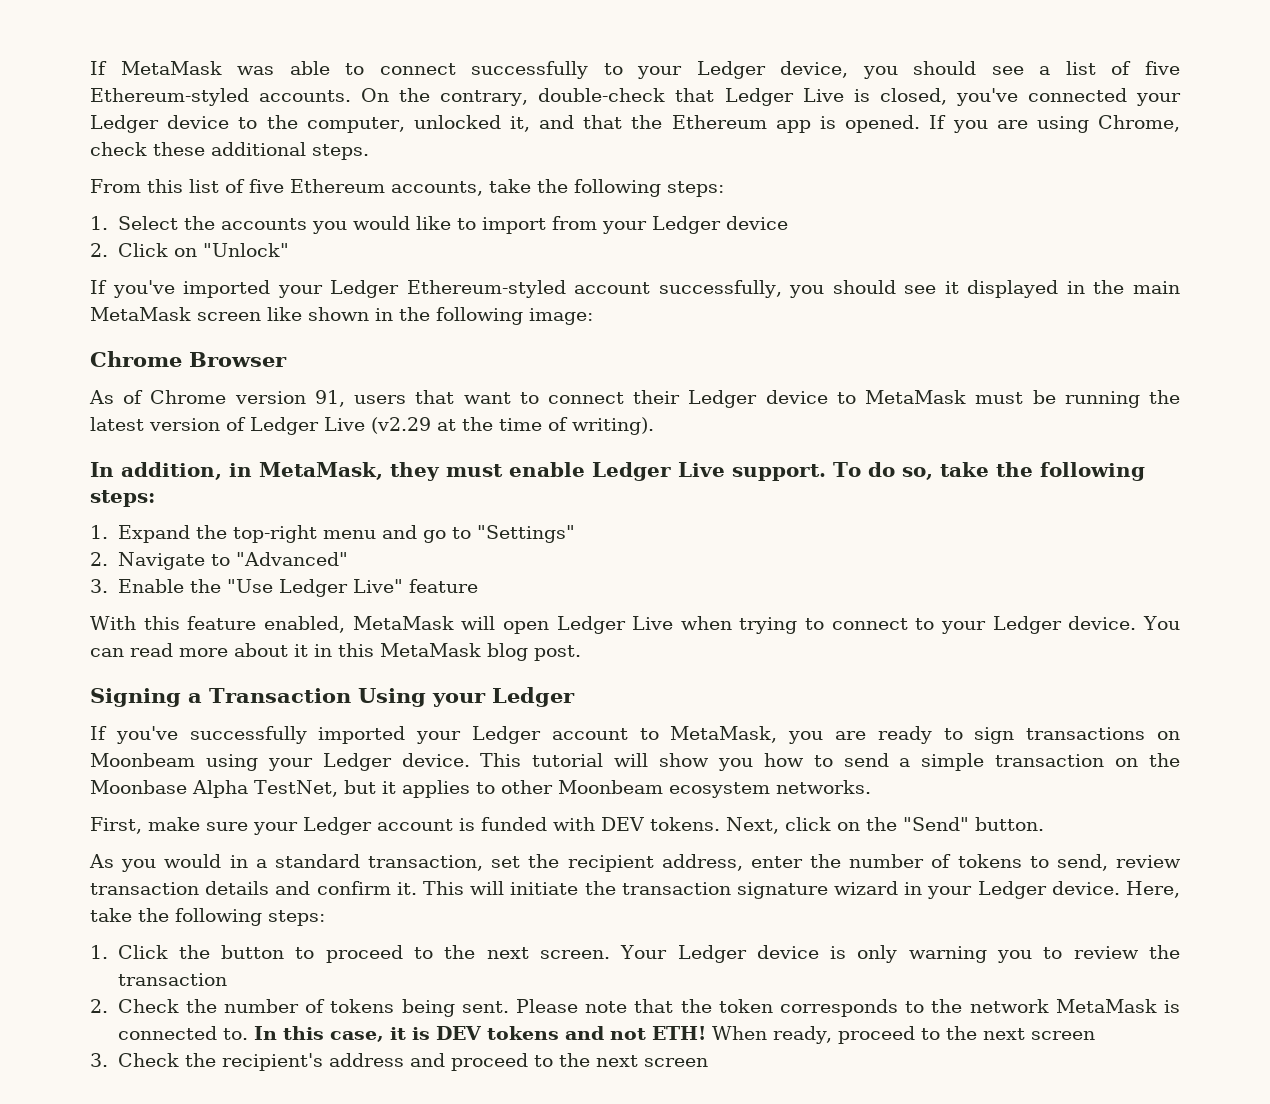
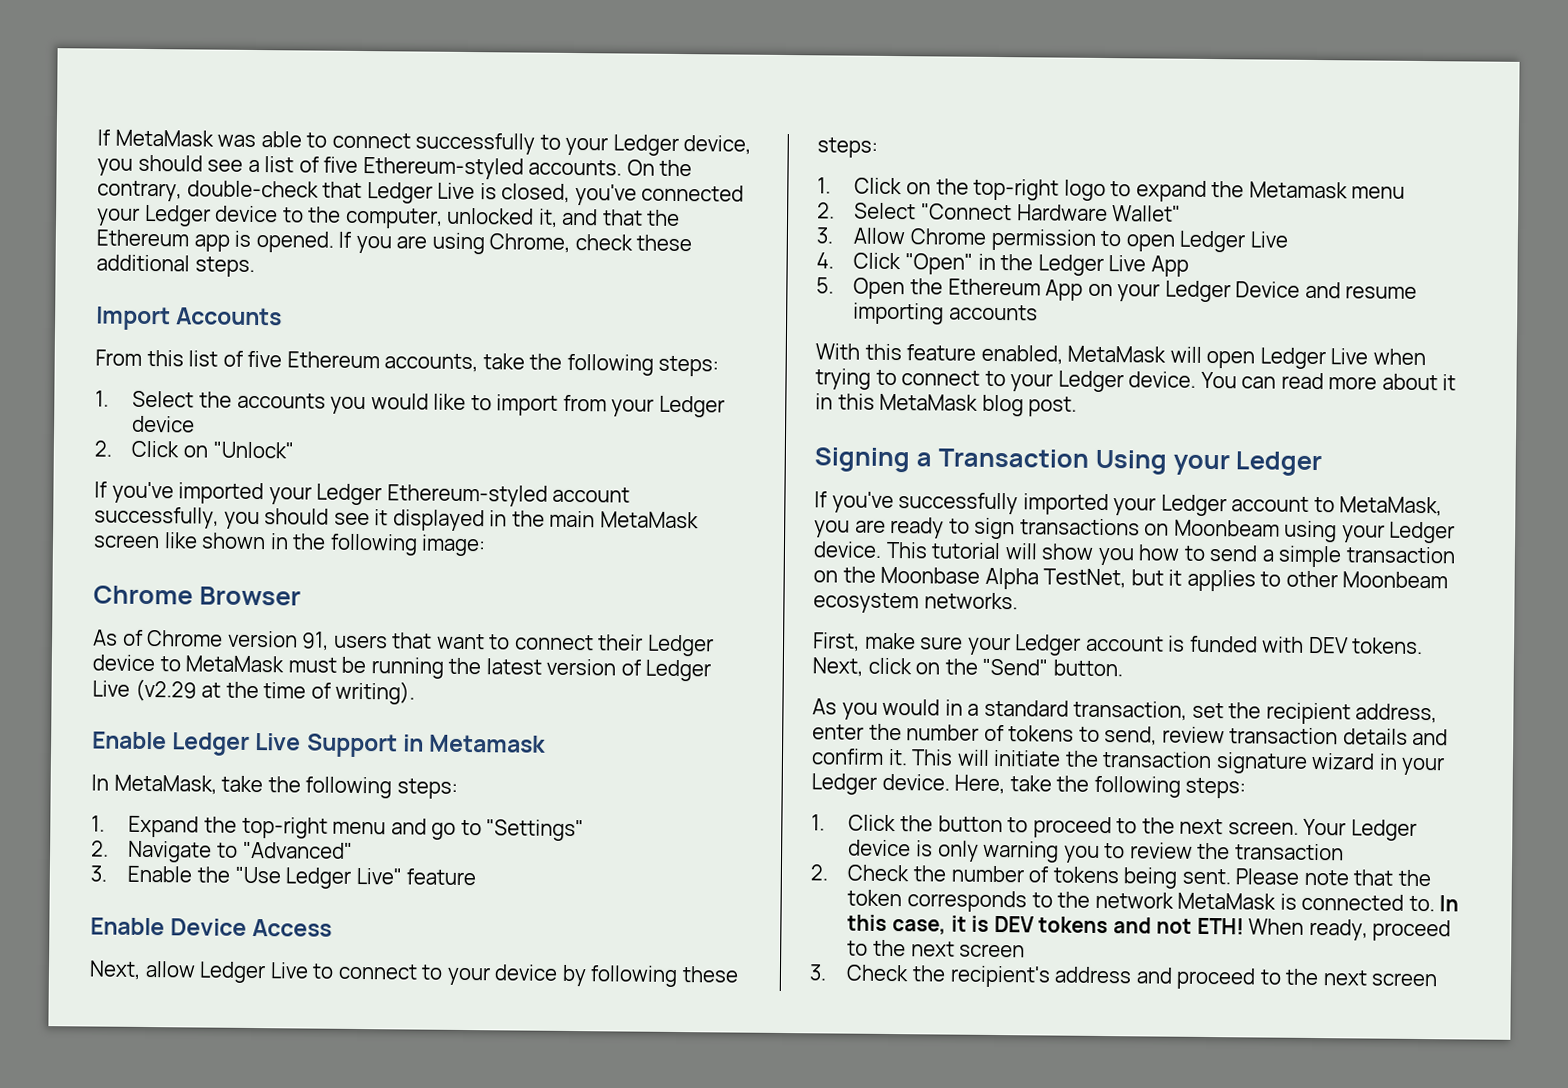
+ Import Accounts
- In addition, in MetaMask, they must enable Ledger Live support. To do so, take the following steps:
+ Enable Ledger Live Support in Metamask
+ In MetaMask, take the following steps:
+ Enable Device Access
+ Next, allow Ledger Live to connect to your device by following these steps:
+ 1. Click on the top-right logo to expand the Metamask menu
+ 2. Select "Connect Hardware Wallet"
+ 3. Allow Chrome permission to open Ledger Live
+ 4. Click "Open" in the Ledger Live App
+ 5. Open the Ethereum App on your Ledger Device and resume importing accounts

